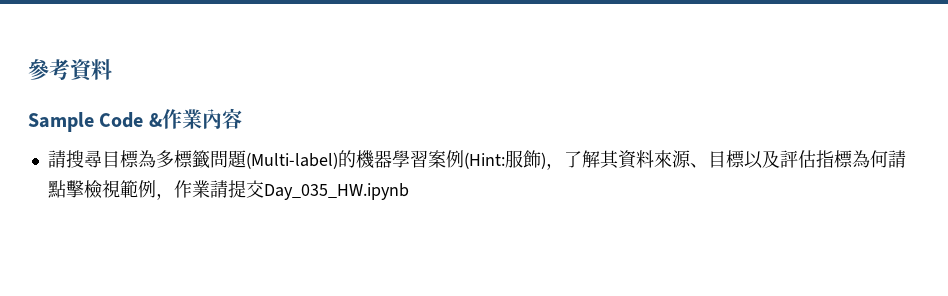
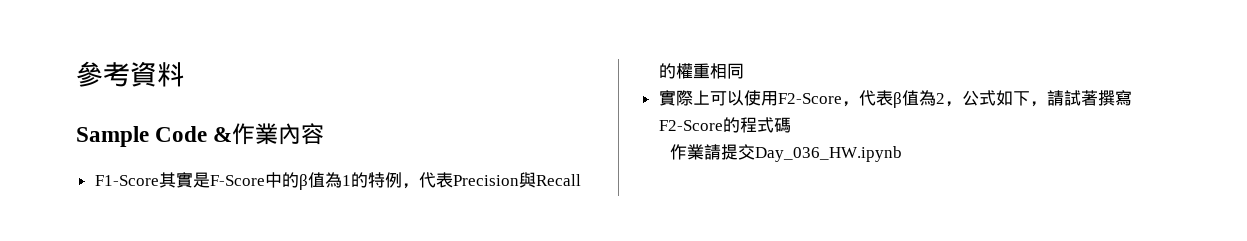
- 請搜尋目標為多標籤問題(Multi-label)的機器學習案例(Hint:服飾)，了解其資料來源、目標以及評估指標為何請點擊檢視範例，作業請提交Day_035_HW.ipynb
+ F1-Score其實是F-Score中的β值為1的特例，代表Precision與Recall的權重相同
+ 實際上可以使用F2-Score，代表β值為2，公式如下，請試著撰寫F2-Score的程式碼
+ 作業請提交Day_036_HW.ipynb

